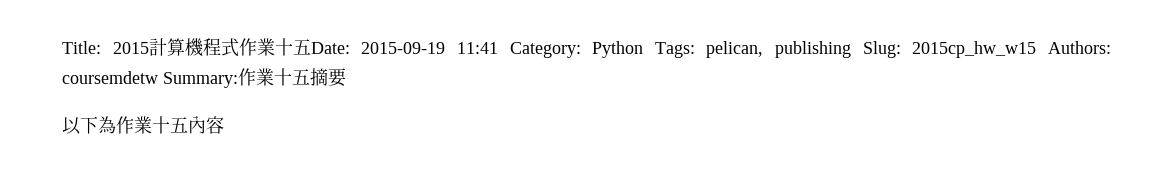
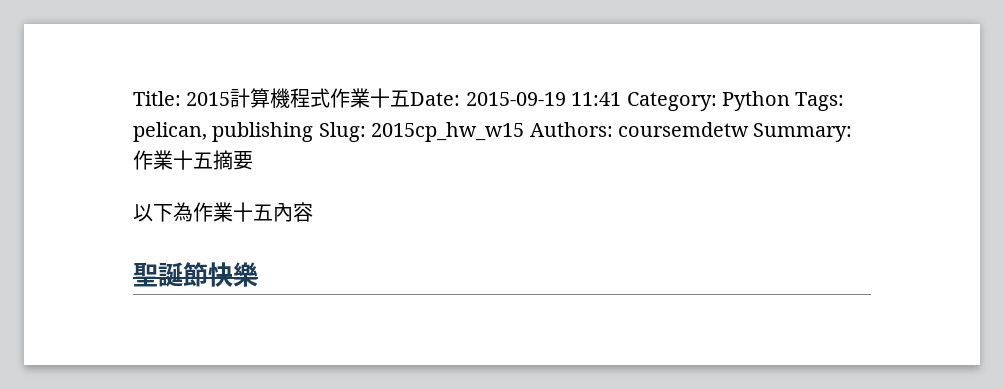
+ 聖誕節快樂

